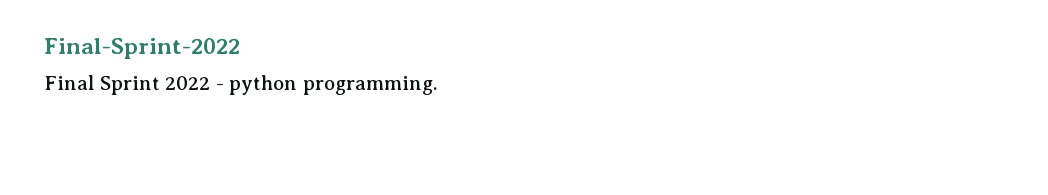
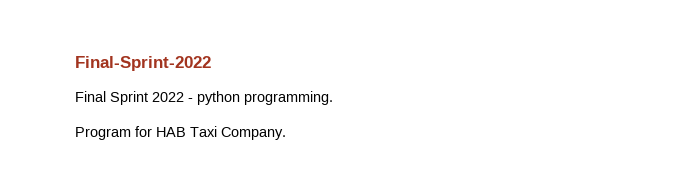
+ Program for HAB Taxi Company.

